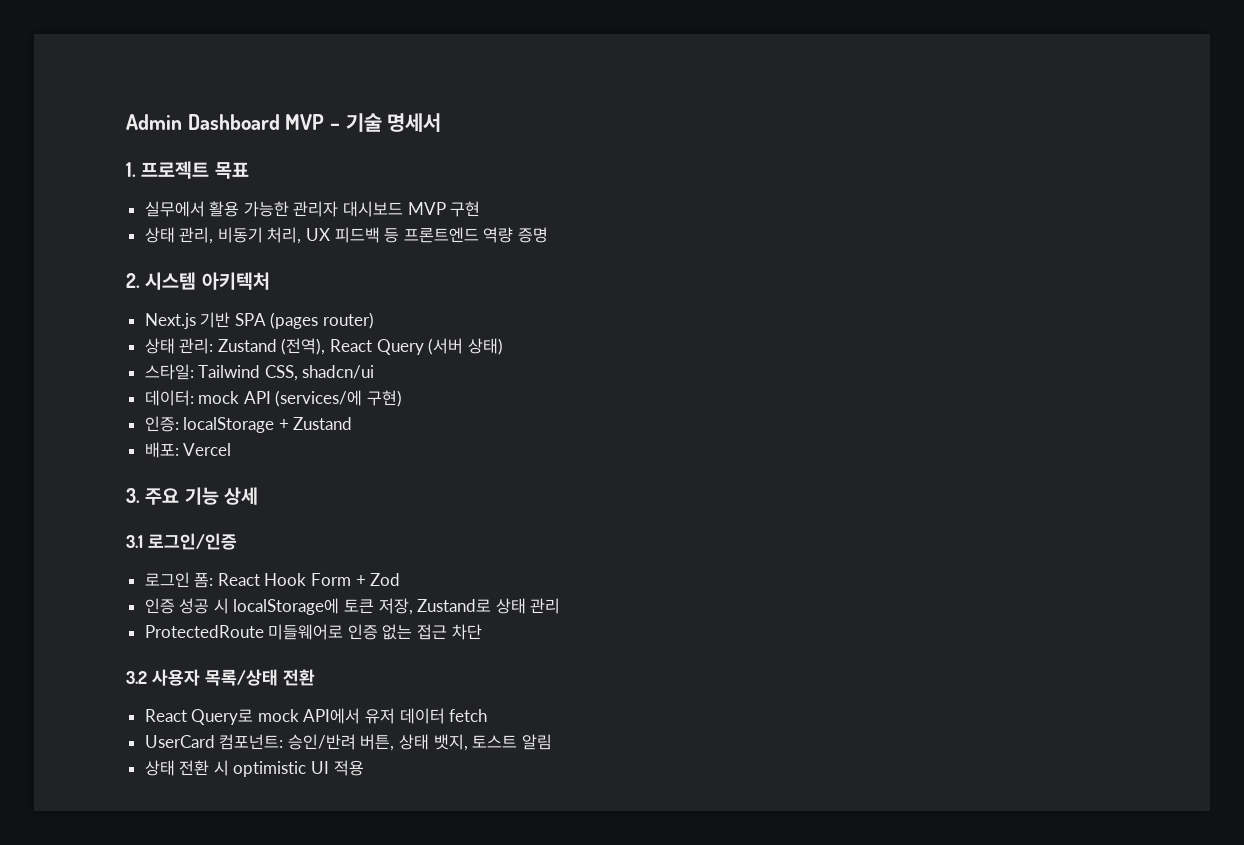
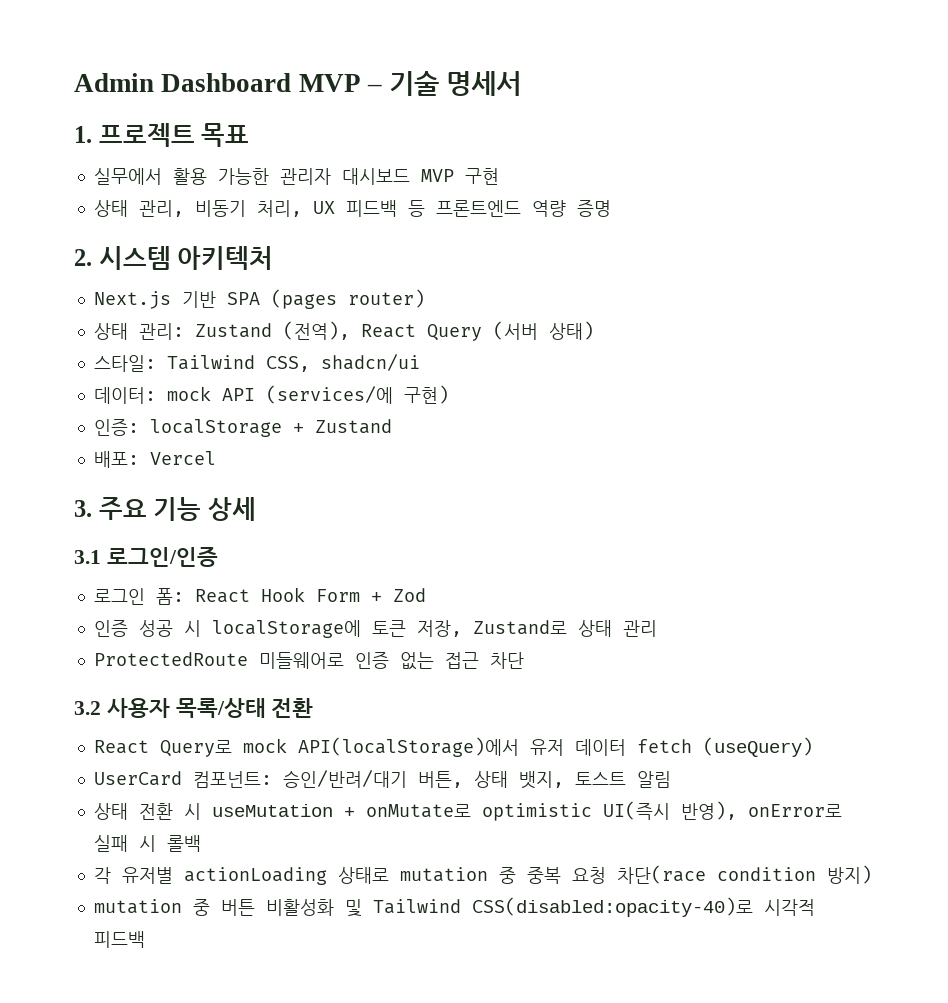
- React Query로 mock API에서 유저 데이터 fetch
+ React Query로 mock API(localStorage)에서 유저 데이터 fetch (useQuery)
- UserCard 컴포넌트: 승인/반려 버튼, 상태 뱃지, 토스트 알림
+ UserCard 컴포넌트: 승인/반려/대기 버튼, 상태 뱃지, 토스트 알림
- 상태 전환 시 optimistic UI 적용
+ 상태 전환 시 useMutation + onMutate로 optimistic UI(즉시 반영), onError로 실패 시 롤백
+ 각 유저별 actionLoading 상태로 mutation 중 중복 요청 차단(race condition 방지)
+ mutation 중 버튼 비활성화 및 Tailwind CSS(disabled:opacity-40)로 시각적 피드백

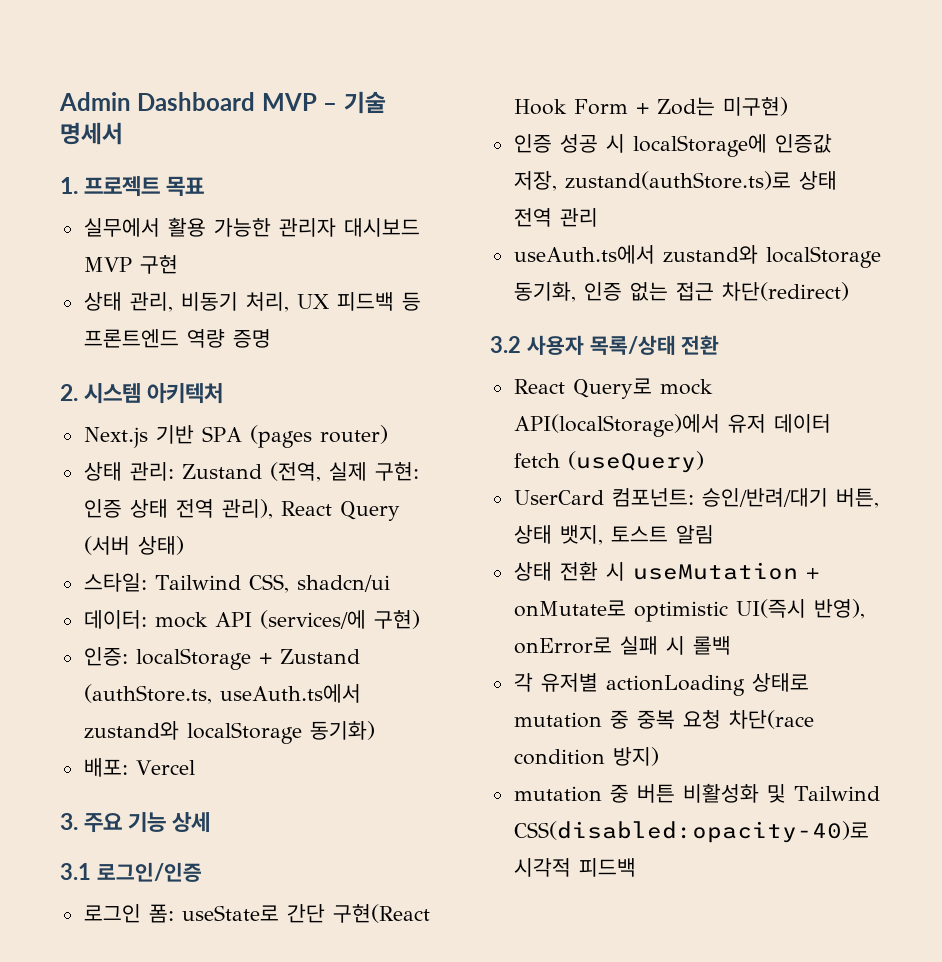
- 상태 관리: Zustand (전역), React Query (서버 상태)
+ 상태 관리: Zustand (전역, 실제 구현: 인증 상태 전역 관리), React Query (서버 상태)
- 인증: localStorage + Zustand
+ 인증: localStorage + Zustand (authStore.ts, useAuth.ts에서 zustand와 localStorage 동기화)
- 로그인 폼: React Hook Form + Zod
+ 로그인 폼: useState로 간단 구현(React Hook Form + Zod는 미구현)
- 인증 성공 시 localStorage에 토큰 저장, Zustand로 상태 관리
- ProtectedRoute 미들웨어로 인증 없는 접근 차단
+ 인증 성공 시 localStorage에 인증값 저장, zustand(authStore.ts)로 상태 전역 관리
+ useAuth.ts에서 zustand와 localStorage 동기화, 인증 없는 접근 차단(redirect)

